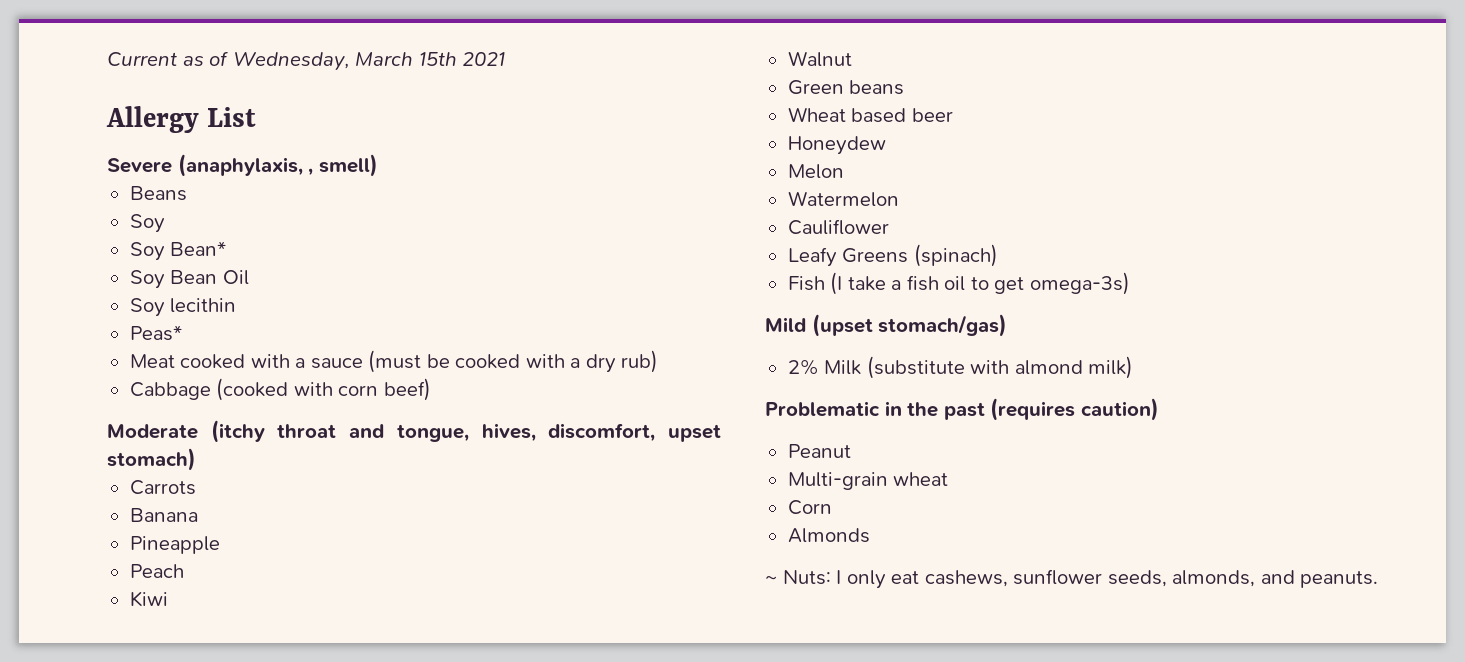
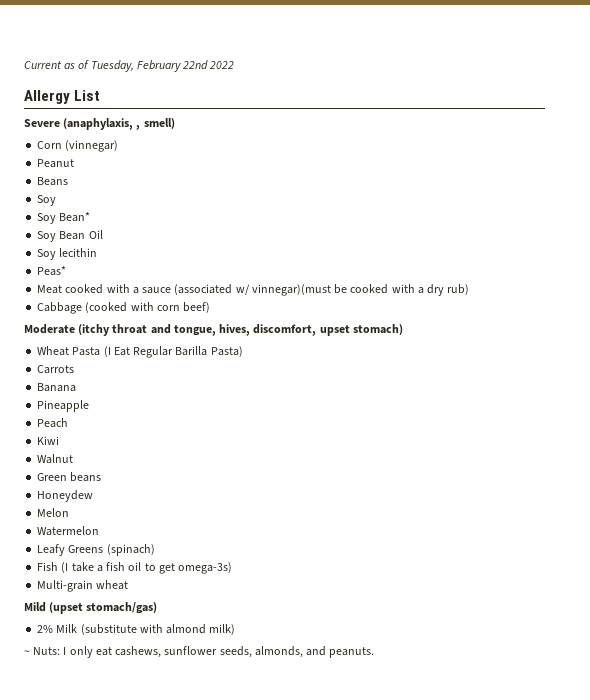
- Current as of Wednesday, March 15th 2021
+ Current as of Tuesday, February 22nd 2022
+ Corn (vinnegar)
+ Peanut
- Meat cooked with a sauce (must be cooked with a dry rub)
+ Meat cooked with a sauce (associated w/ vinnegar)(must be cooked with a dry rub)
+ Wheat Pasta (I Eat Regular Barilla Pasta)
- Wheat based beer
- Cauliflower
+ Multi-grain wheat
- Problematic in the past (requires caution)
- Peanut
- Multi-grain wheat
- Corn
- Almonds

